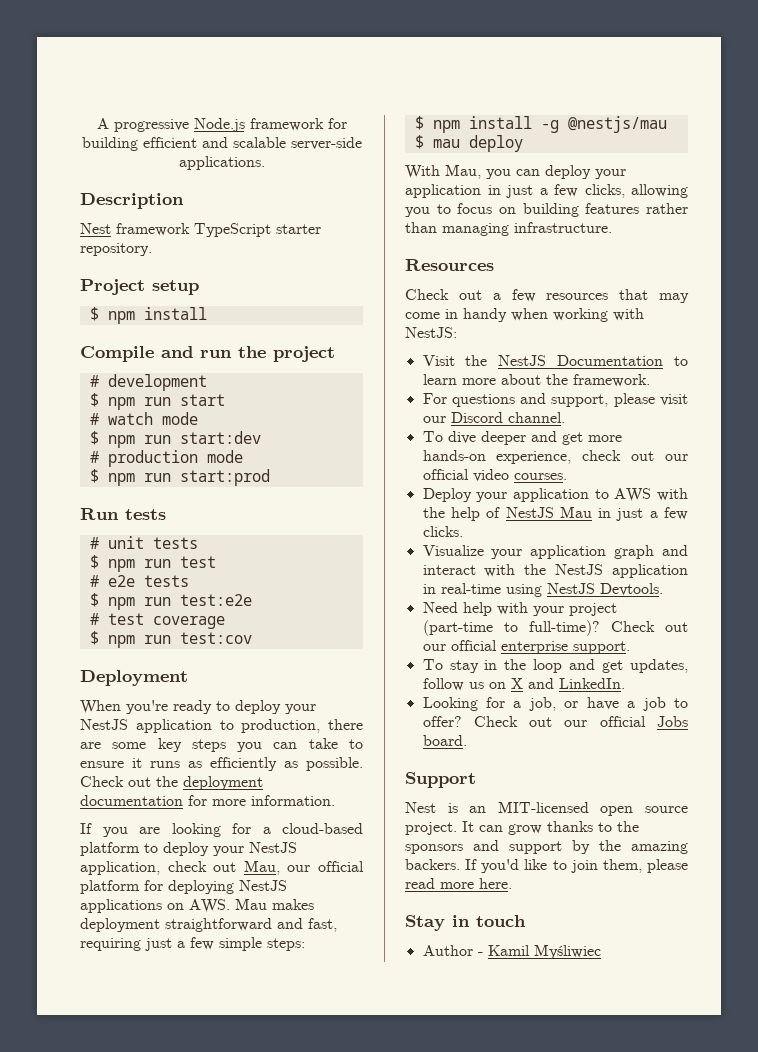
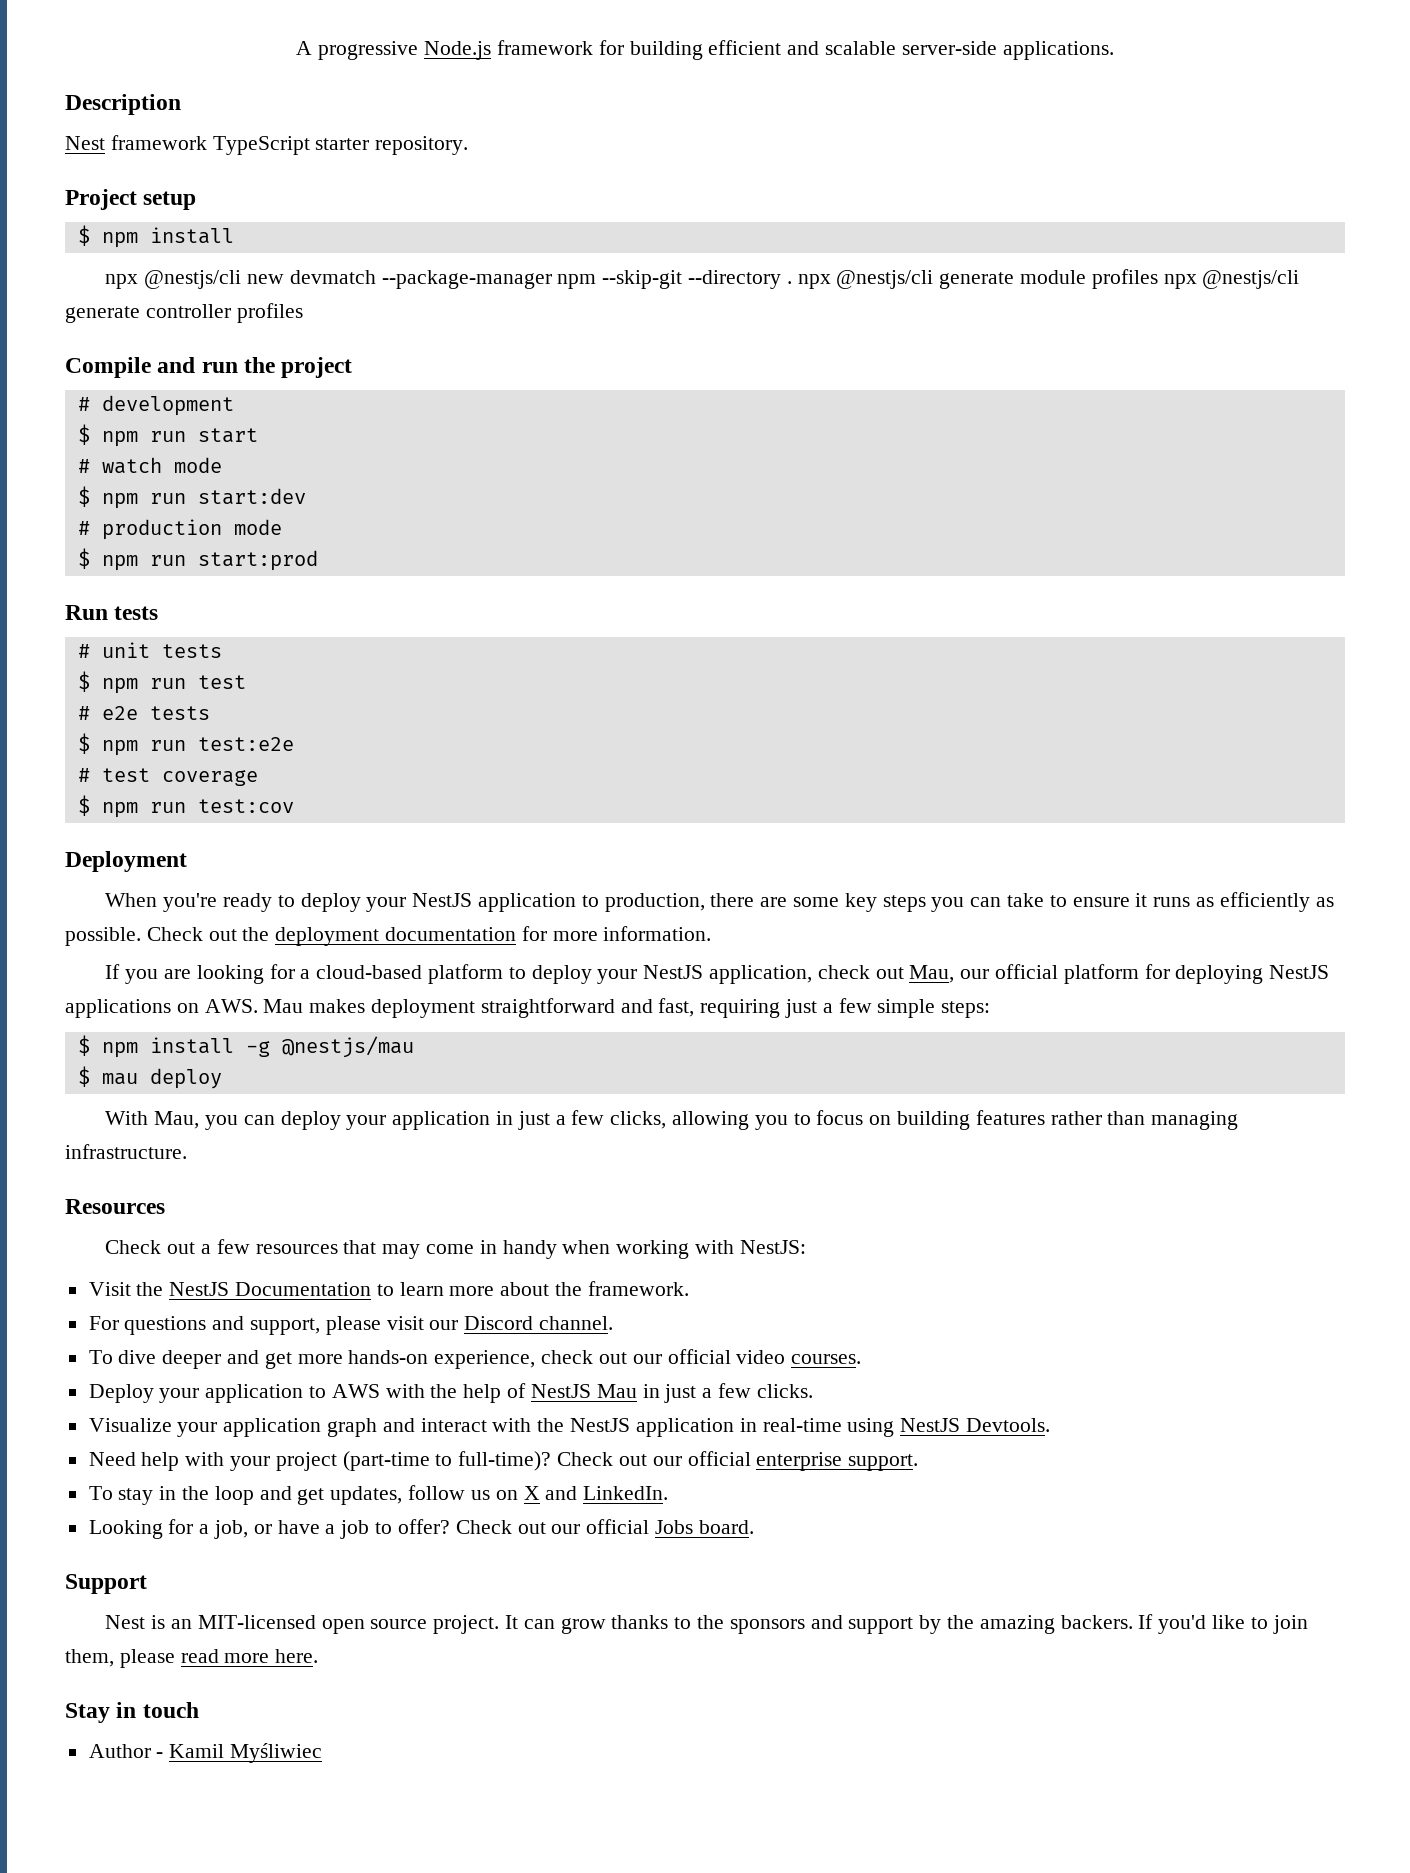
+ npx @nestjs/cli new devmatch --package-manager npm --skip-git --directory . npx @nestjs/cli generate module profiles npx @nestjs/cli generate controller profiles

